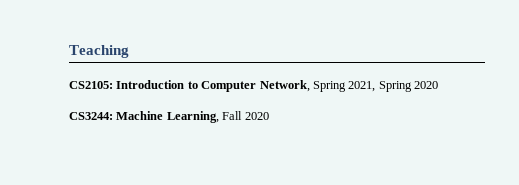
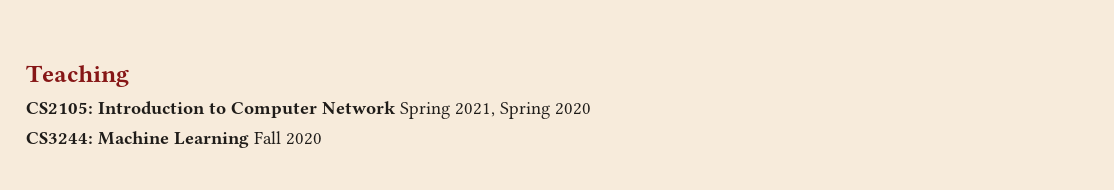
- CS2105: Introduction to Computer Network, Spring 2021, Spring 2020
+ CS2105: Introduction to Computer Network Spring 2021, Spring 2020
- CS3244: Machine Learning, Fall 2020
+ CS3244: Machine Learning Fall 2020

